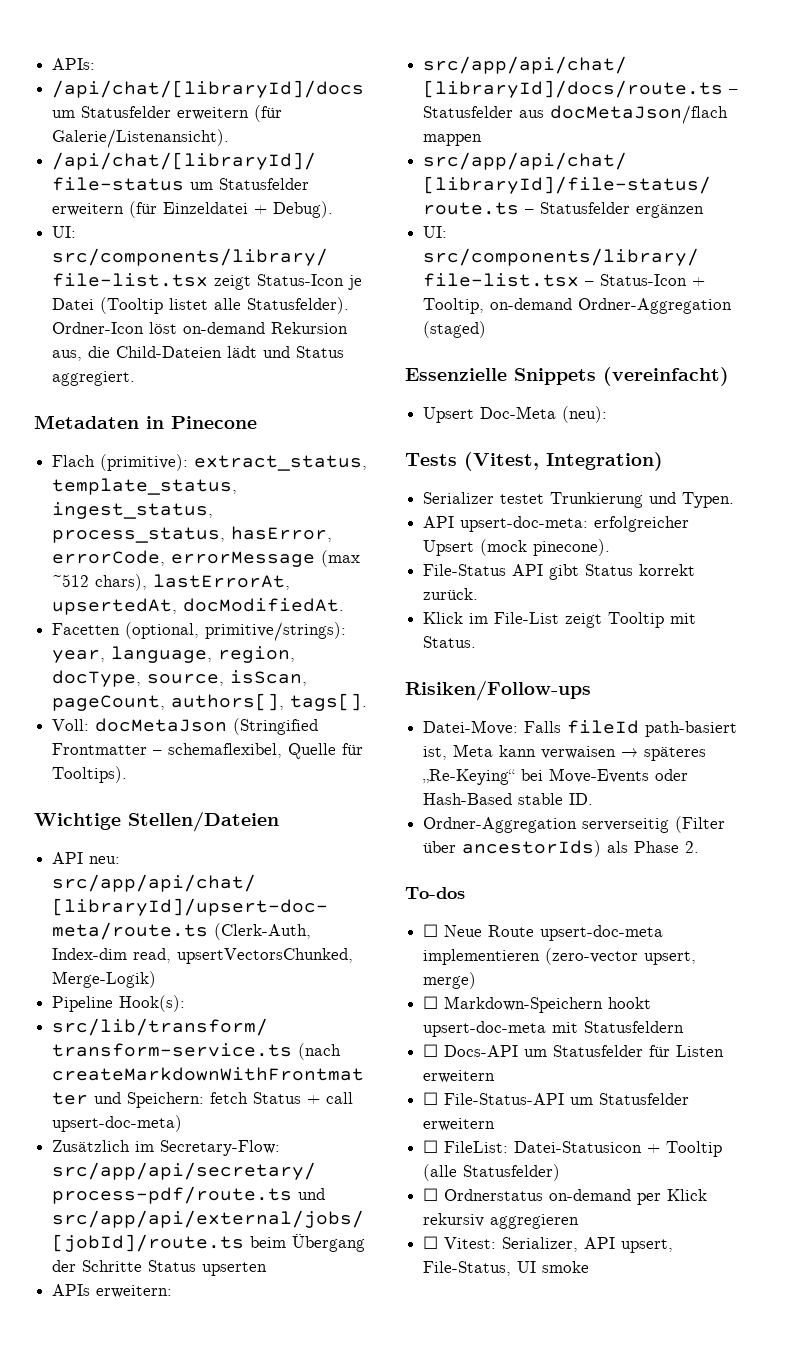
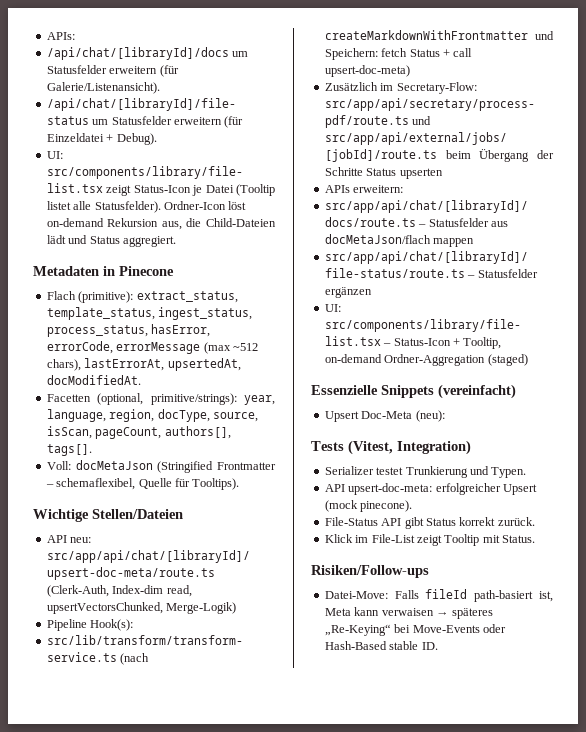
- Ordner‑Aggregation serverseitig (Filter über ancestorIds) als Phase 2.
- To-dos
- ☐ Neue Route upsert-doc-meta implementieren (zero-vector upsert, merge)
- ☐ Markdown-Speichern hookt upsert-doc-meta mit Statusfeldern
- ☐ Docs-API um Statusfelder für Listen erweitern
- ☐ File-Status-API um Statusfelder erweitern
- ☐ FileList: Datei-Statusicon + Tooltip (alle Statusfelder)
- ☐ Ordnerstatus on-demand per Klick rekursiv aggregieren
- ☐ Vitest: Serializer, API upsert, File-Status, UI smoke

